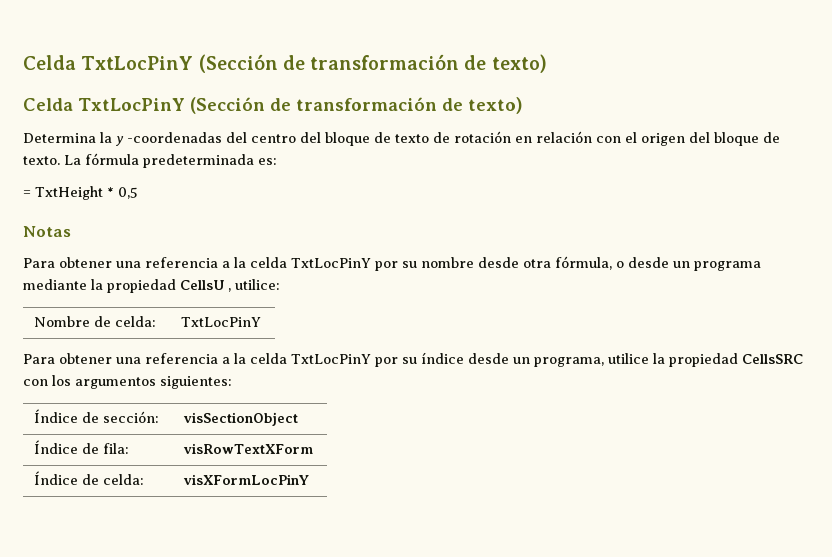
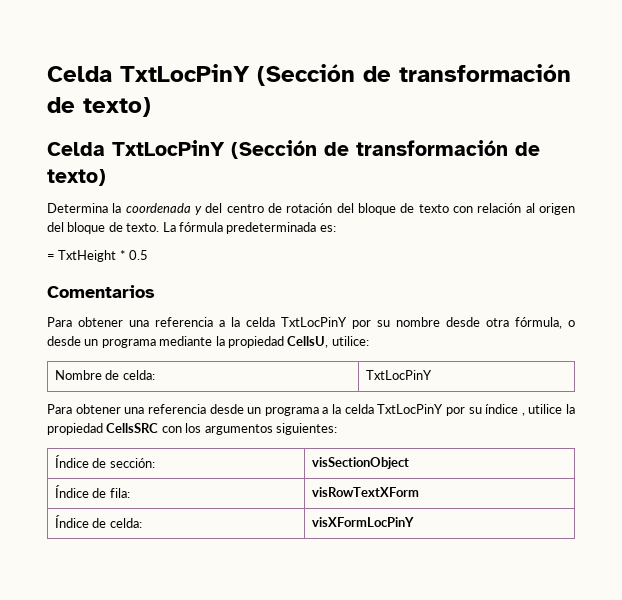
- Determina la y -coordenadas del centro del bloque de texto de rotación en relación con el origen del bloque de texto.
+ Determina la coordenada y del centro de rotación del bloque de texto con relación al origen del bloque de texto.
- = TxtHeight * 0,5
- Notas
+ = TxtHeight * 0.5
+ Comentarios
- Para obtener una referencia a la celda TxtLocPinY por su nombre desde otra fórmula, o desde un programa mediante la propiedad CellsU , utilice:
+ Para obtener una referencia a la celda TxtLocPinY por su nombre desde otra fórmula, o desde un programa mediante la propiedad CellsU, utilice:
- Para obtener una referencia a la celda TxtLocPinY por su índice desde un programa, utilice la propiedad CellsSRC con los argumentos siguientes:
+ Para obtener una referencia desde un programa a la celda TxtLocPinY por su índice , utilice la propiedad CellsSRC con los argumentos siguientes:

